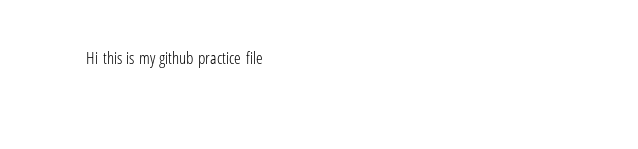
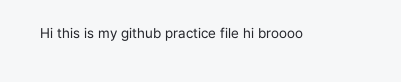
- Hi this is my github practice file
+ Hi this is my github practice file hi broooo

